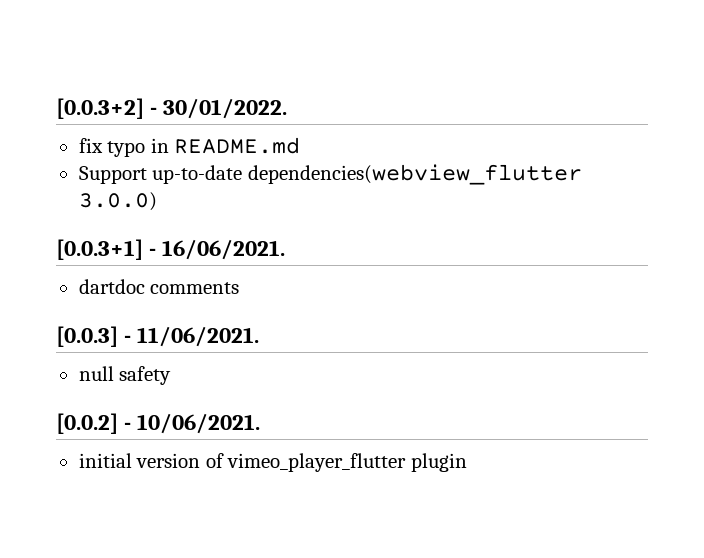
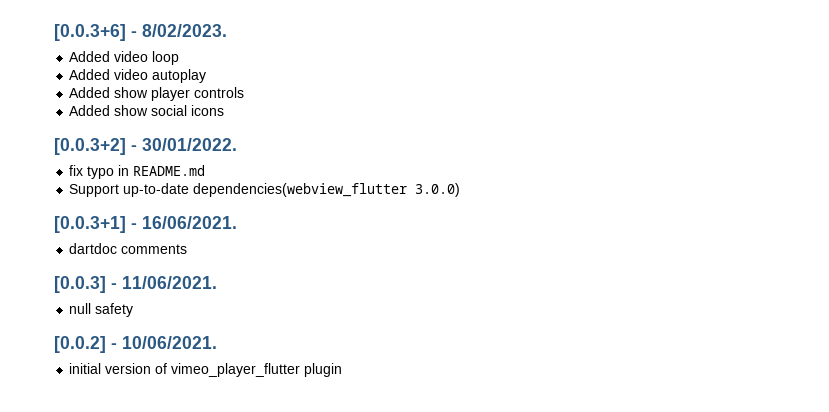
+ [0.0.3+6] - 8/02/2023.
+ Added video loop
+ Added video autoplay
+ Added show player controls
+ Added show social icons

